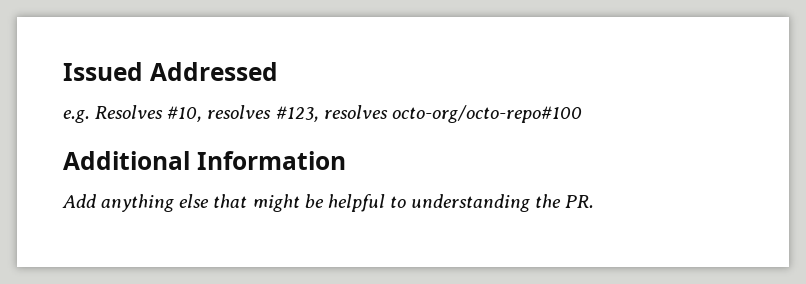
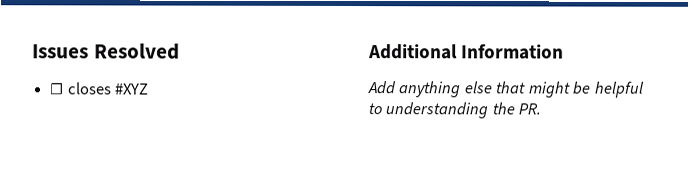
- Issued Addressed
- e.g. Resolves #10, resolves #123, resolves octo-org/octo-repo#100
+ Issues Resolved
+ ☐ closes #XYZ

